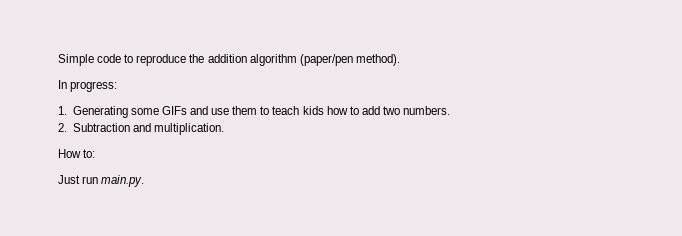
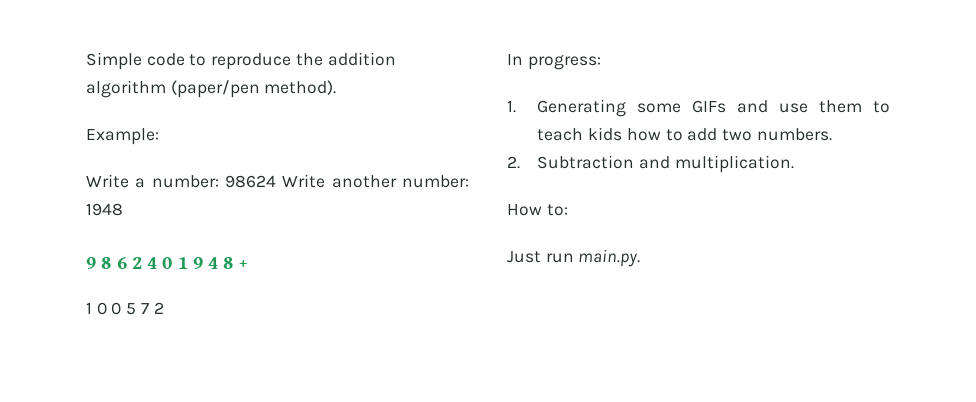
+ Example:
+ Write a number: 98624 Write another number: 1948
+ 9 8 6 2 4 0 1 9 4 8 +
+ 1 0 0 5 7 2

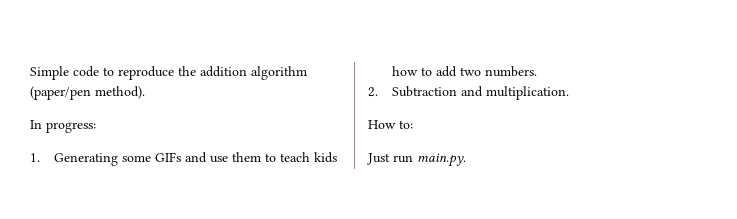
- Example:
- Write a number: 98624 Write another number: 1948
- 9 8 6 2 4 0 1 9 4 8 +
- 1 0 0 5 7 2

